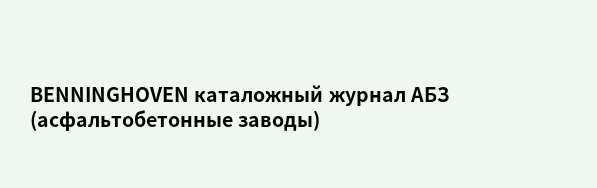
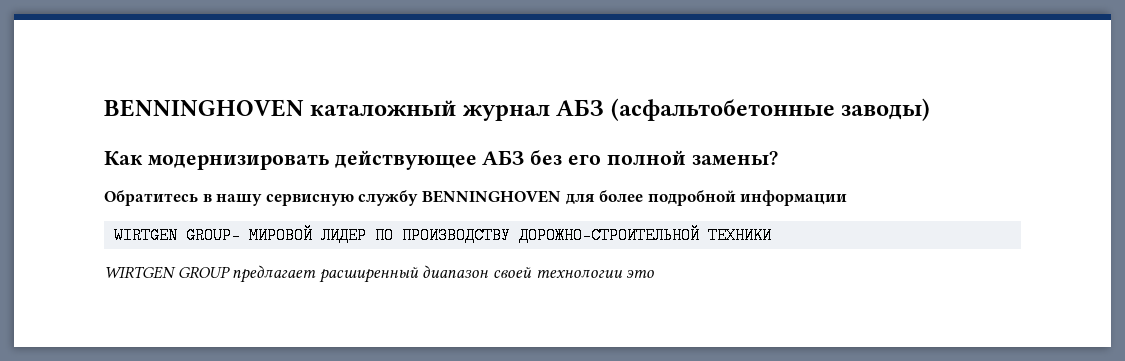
+ Как модернизировать действующее АБЗ без его полной замены?
+ Обратитесь в нашу сервисную службу BENNINGHOVEN для более подробной информации
+ WIRTGEN GROUP- МИРОВОЙ ЛИДЕР ПО ПРОИЗВОДСТВУ ДОРОЖНО-СТРОИТЕЛЬНОЙ ТЕХНИКИ
+ WIRTGEN GROUP предлагает расширенный диапазон своей технологии это

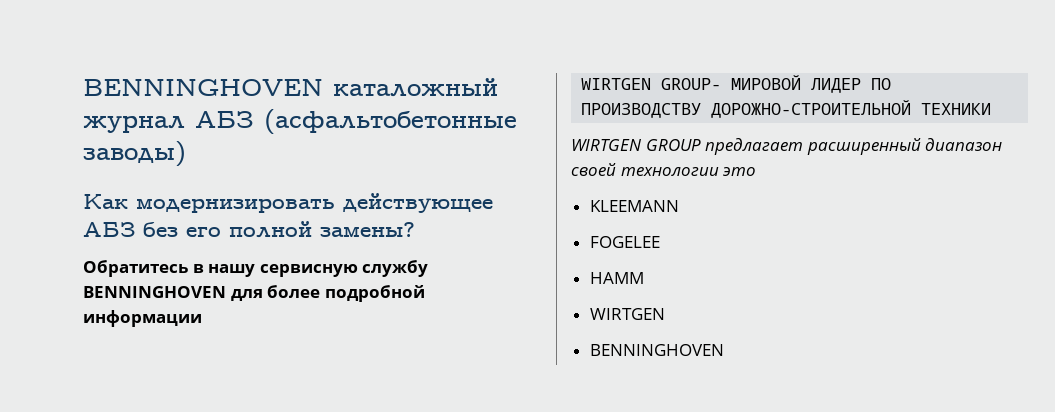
+ KLEEMANN
+ FOGELEE
+ HAMM
+ WIRTGEN
+ BENNINGHOVEN

